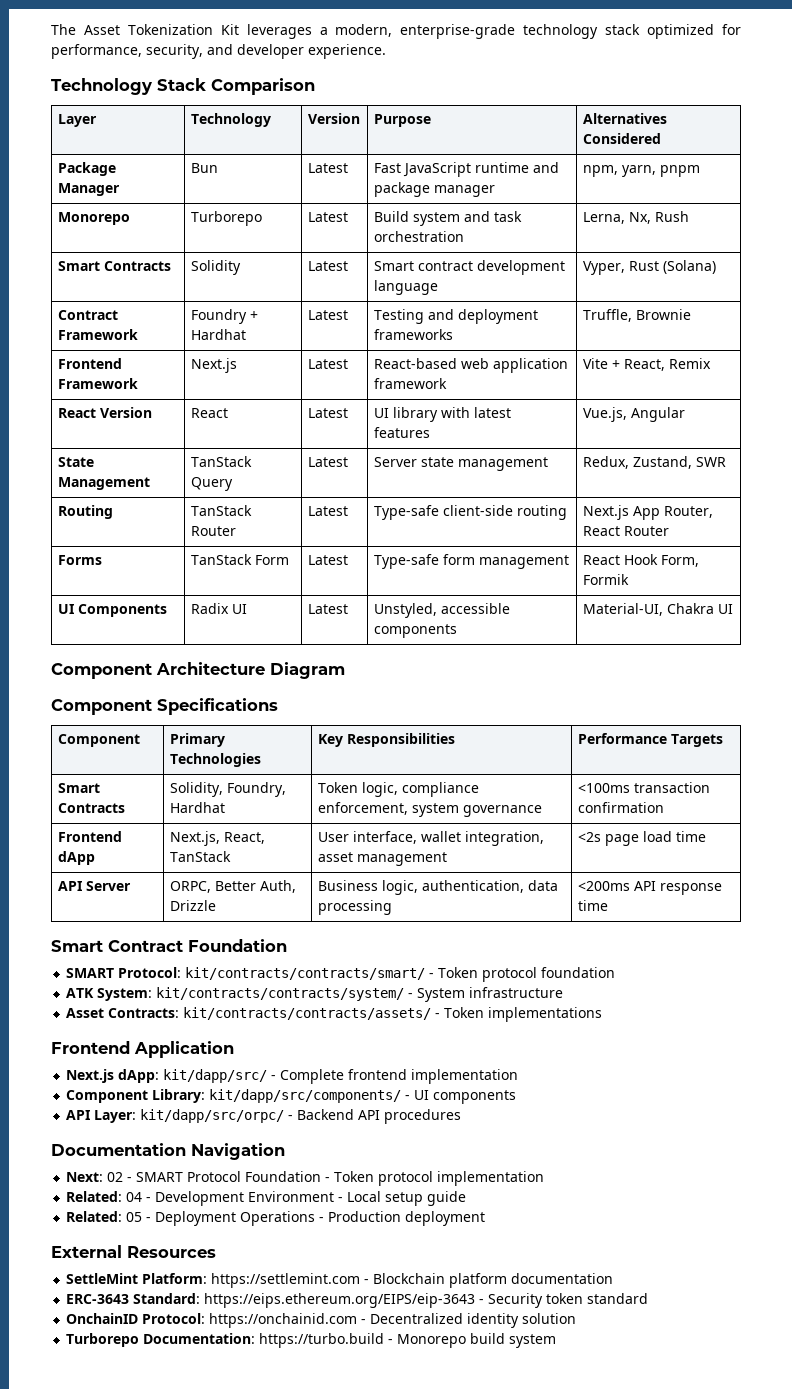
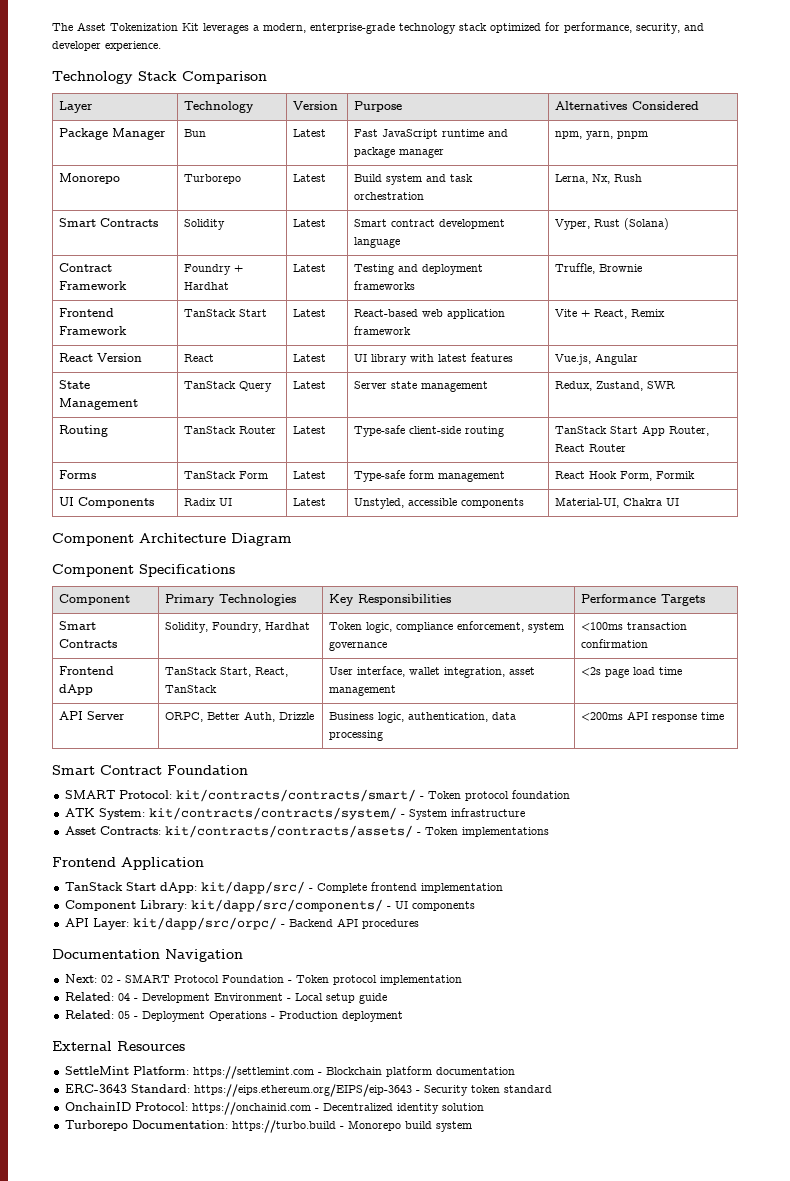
- Frontend Framework | Next.js | Latest | React-based web application framework | Vite + React, Remix
+ Frontend Framework | TanStack Start | Latest | React-based web application framework | Vite + React, Remix
- Routing | TanStack Router | Latest | Type-safe client-side routing | Next.js App Router, React Router
+ Routing | TanStack Router | Latest | Type-safe client-side routing | TanStack Start App Router, React Router
- Frontend dApp | Next.js, React, TanStack | User interface, wallet integration, asset management | <2s page load time
+ Frontend dApp | TanStack Start, React, TanStack | User interface, wallet integration, asset management | <2s page load time
- Next.js dApp: kit/dapp/src/ - Complete frontend implementation
+ TanStack Start dApp: kit/dapp/src/ - Complete frontend implementation

